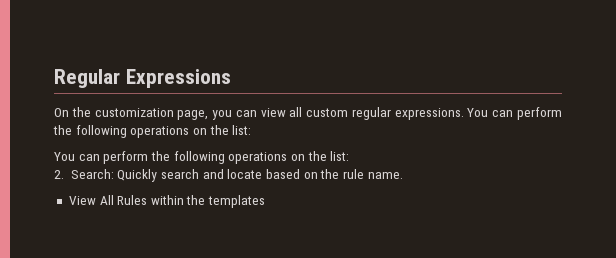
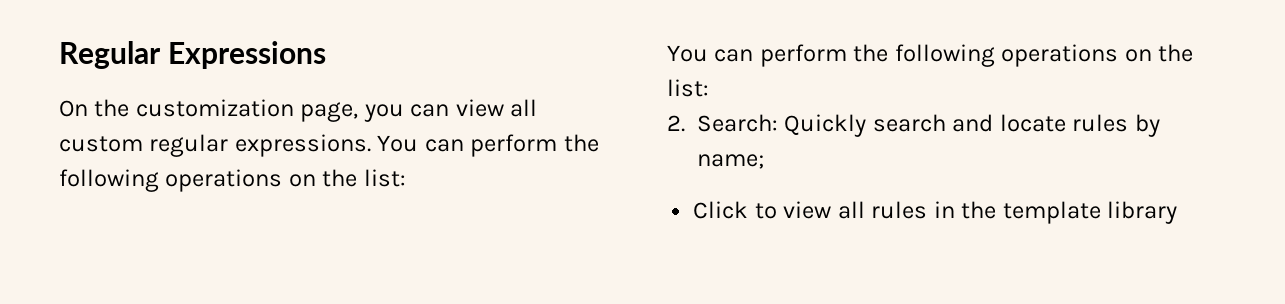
- 2. Search: Quickly search and locate based on the rule name.
- View All Rules within the templates
+ 2. Search: Quickly search and locate rules by name;
+ Click to view all rules in the template library

